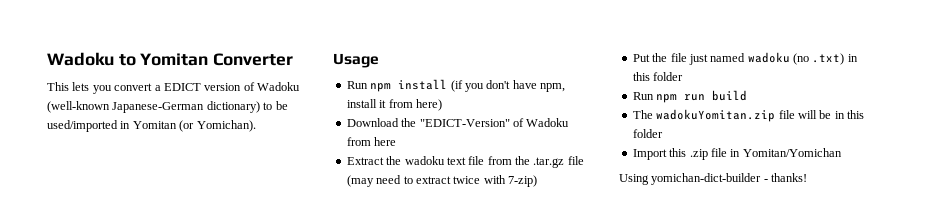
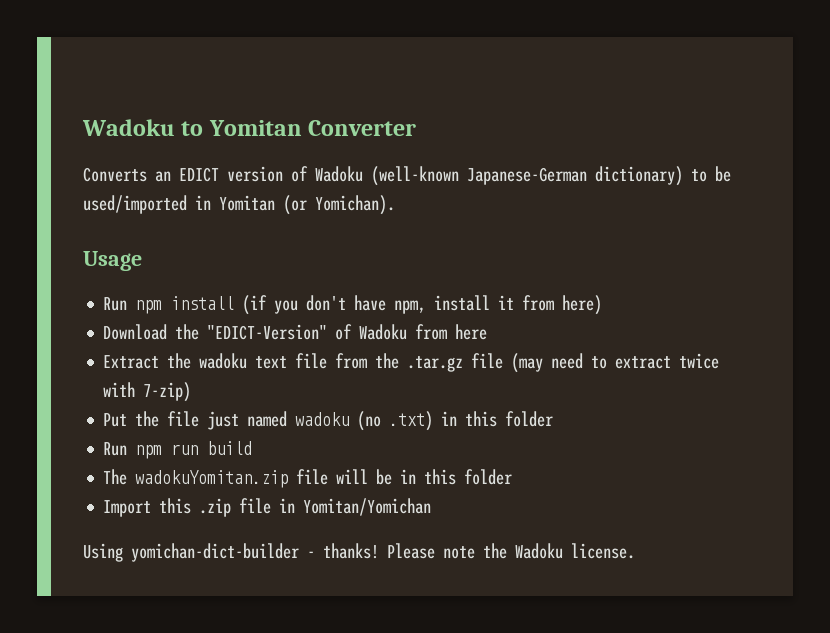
- This lets you convert a EDICT version of Wadoku (well-known Japanese-German dictionary) to be used/imported in Yomitan (or Yomichan).
+ Converts an EDICT version of Wadoku (well-known Japanese-German dictionary) to be used/imported in Yomitan (or Yomichan).
+ Please note the Wadoku license.

